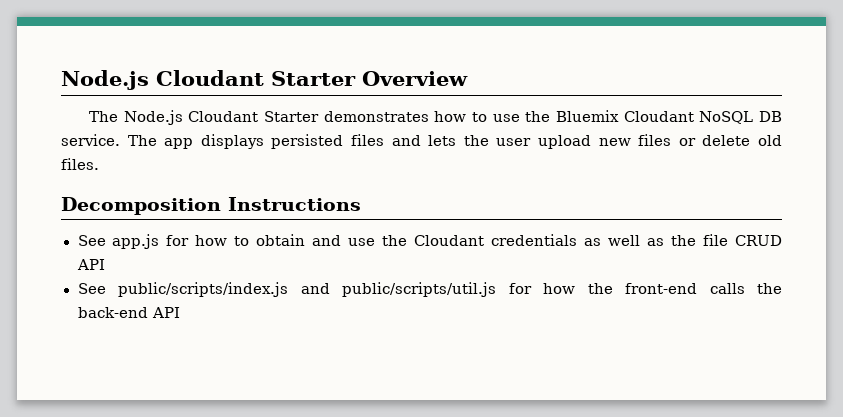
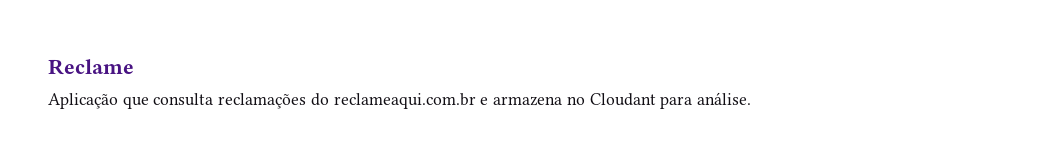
- Node.js Cloudant Starter Overview
- The Node.js Cloudant Starter demonstrates how to use the Bluemix Cloudant NoSQL DB service. The app displays persisted files and lets the user upload new files or delete old files.
- Decomposition Instructions
- See app.js for how to obtain and use the Cloudant credentials as well as the file CRUD API
- See public/scripts/index.js and public/scripts/util.js for how the front-end calls the back-end API
+ Reclame
+ Aplicação que consulta reclamações do reclameaqui.com.br e armazena no Cloudant para análise.

